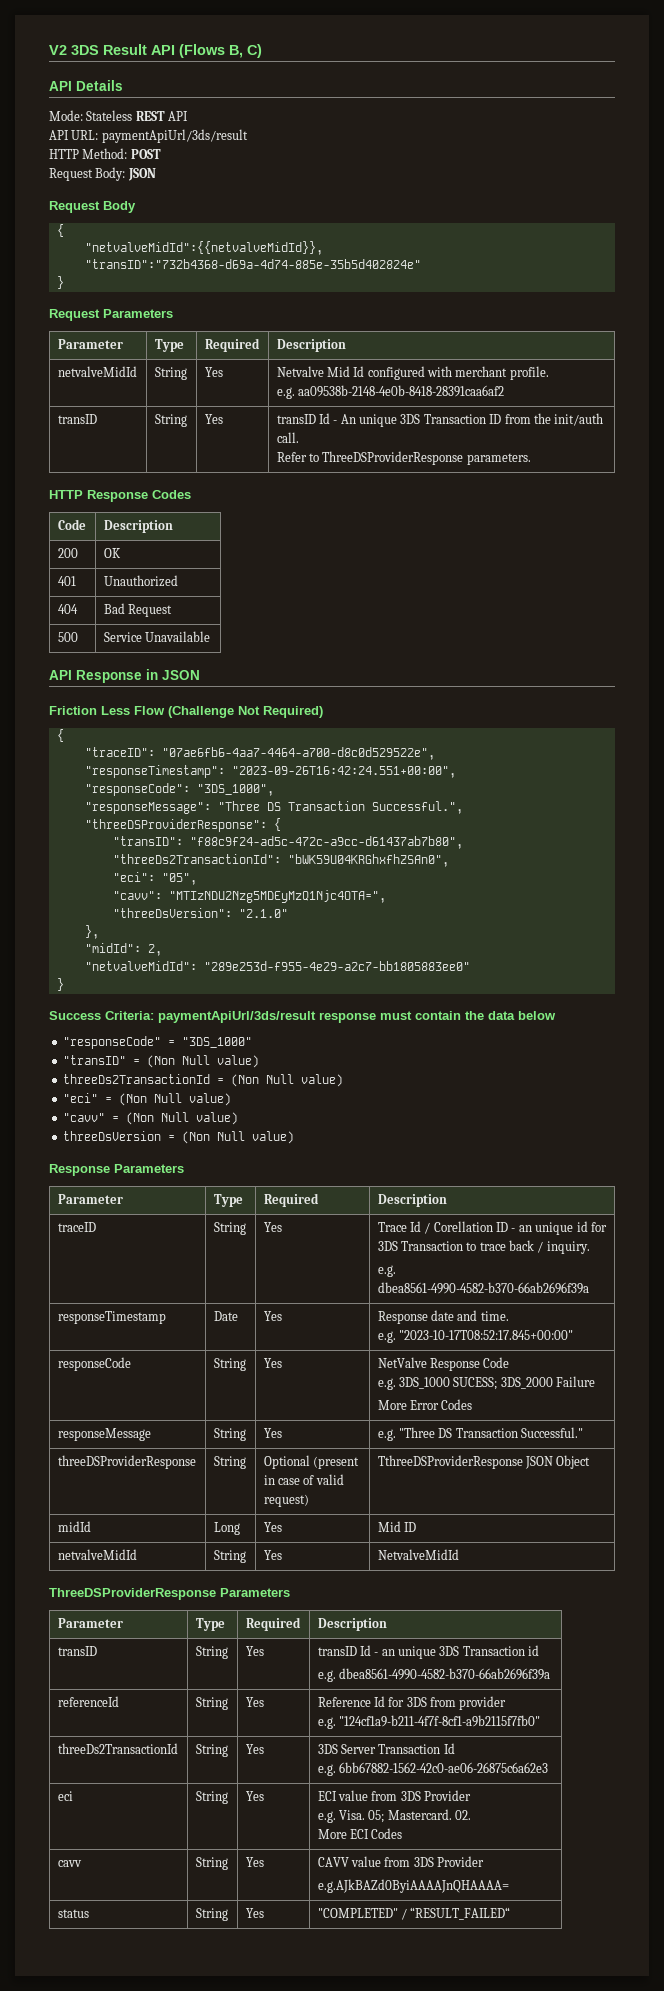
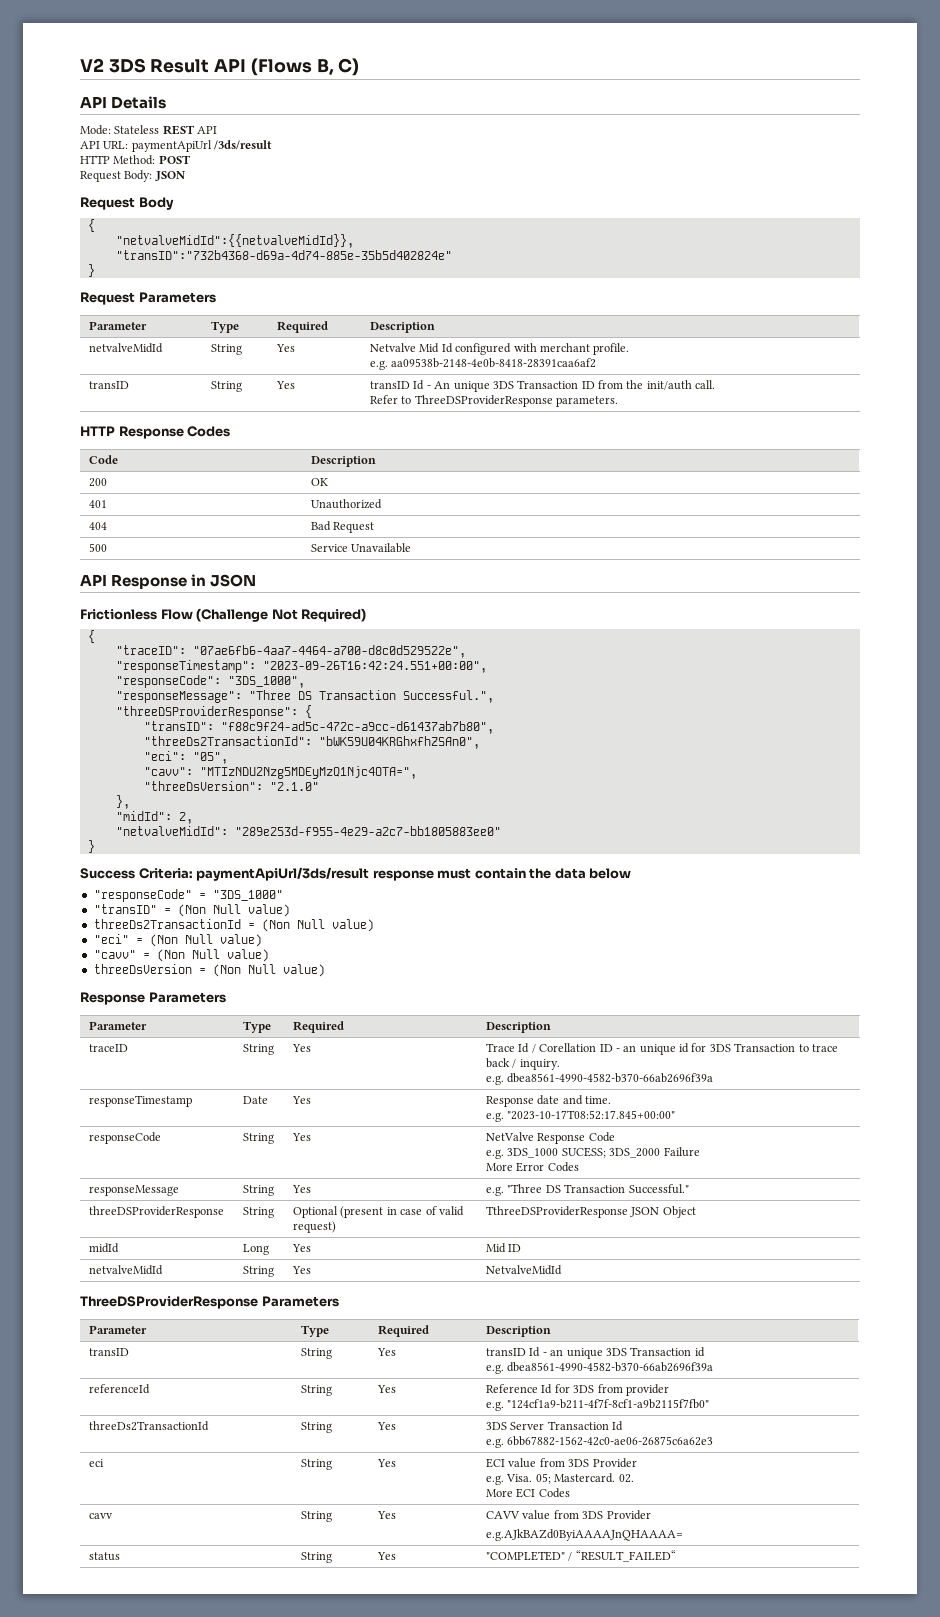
- API URL: paymentApiUrl/3ds/result
+ API URL: paymentApiUrl /3ds/result
- Friction Less Flow (Challenge Not Required)
+ Frictionless Flow (Challenge Not Required)

